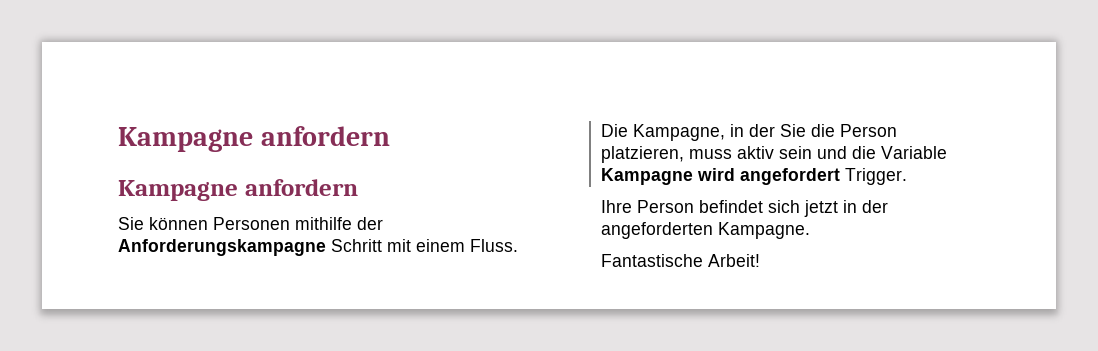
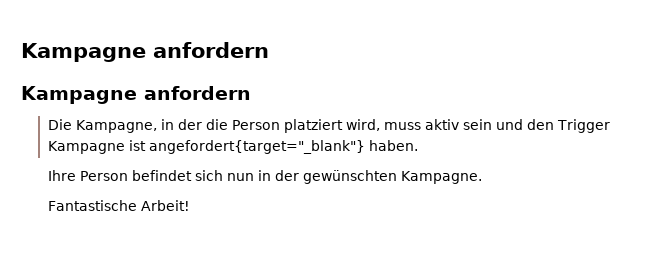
- Sie können Personen mithilfe der Anforderungskampagne Schritt mit einem Fluss.
- Die Kampagne, in der Sie die Person platzieren, muss aktiv sein und die Variable Kampagne wird angefordert Trigger.
+ Die Kampagne, in der die Person platziert wird, muss aktiv sein und den Trigger Kampagne ist angefordert{target="_blank"} haben.
- Ihre Person befindet sich jetzt in der angeforderten Kampagne.
+ Ihre Person befindet sich nun in der gewünschten Kampagne.

